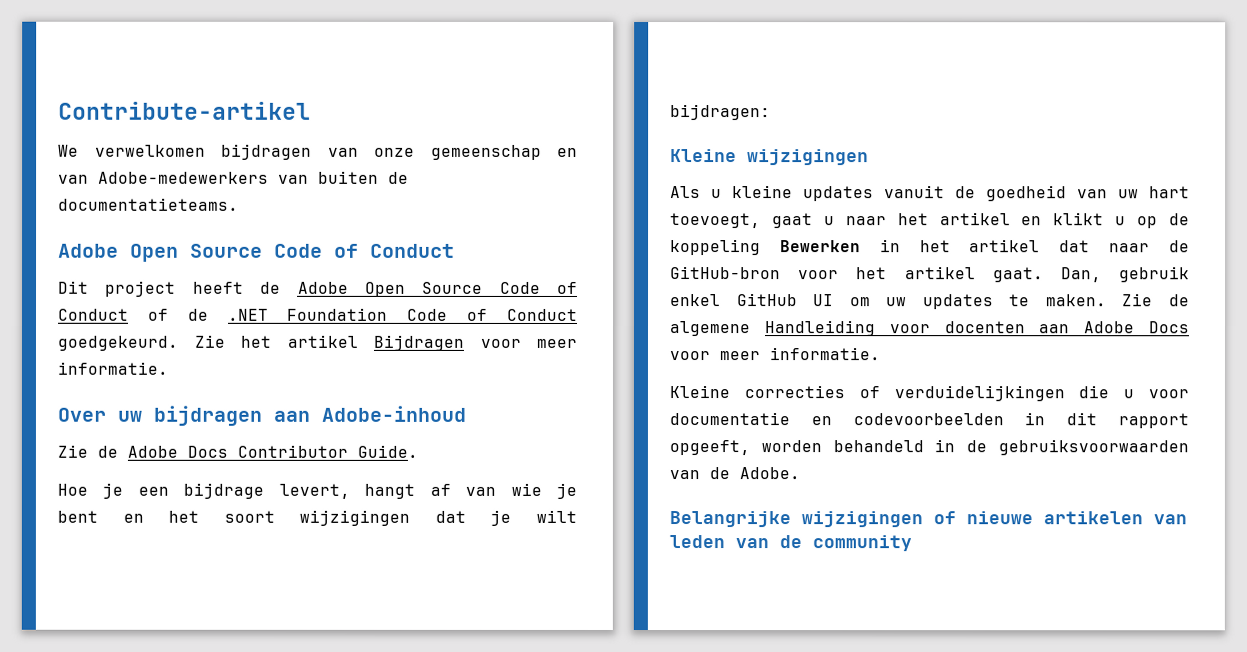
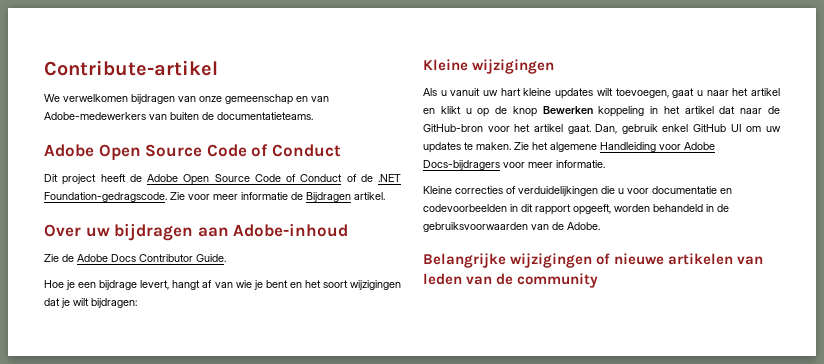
- Dit project heeft de Adobe Open Source Code of Conduct of de .NET Foundation Code of Conduct goedgekeurd. Zie het artikel Bijdragen voor meer informatie.
+ Dit project heeft de Adobe Open Source Code of Conduct of de .NET Foundation-gedragscode. Zie voor meer informatie de Bijdragen artikel.
- Als u kleine updates vanuit de goedheid van uw hart toevoegt, gaat u naar het artikel en klikt u op de koppeling Bewerken in het artikel dat naar de GitHub-bron voor het artikel gaat.
+ Als u vanuit uw hart kleine updates wilt toevoegen, gaat u naar het artikel en klikt u op de knop Bewerken koppeling in het artikel dat naar de GitHub-bron voor het artikel gaat.
- Zie de algemene Handleiding voor docenten aan Adobe Docs voor meer informatie.
+ Zie het algemene Handleiding voor Adobe Docs-bijdragers voor meer informatie.

